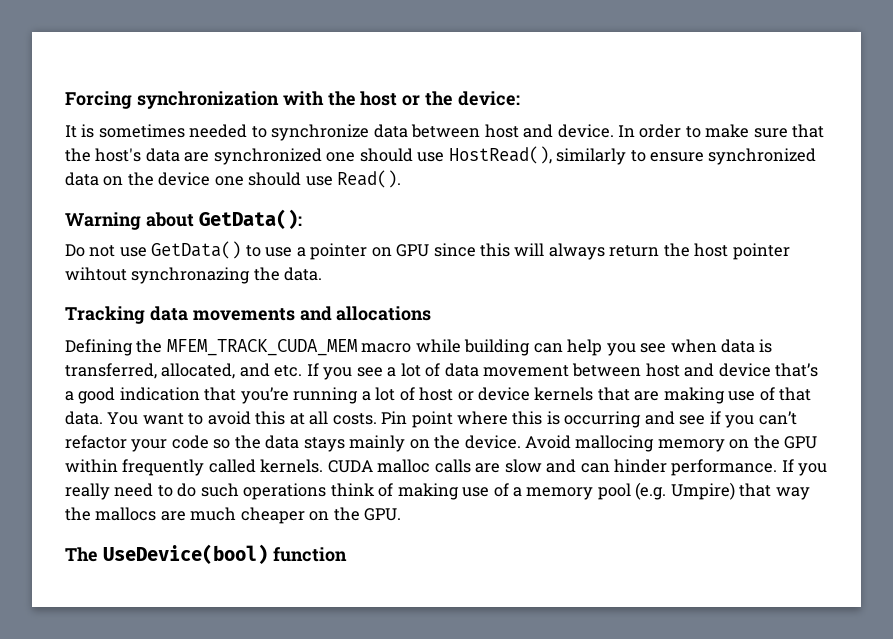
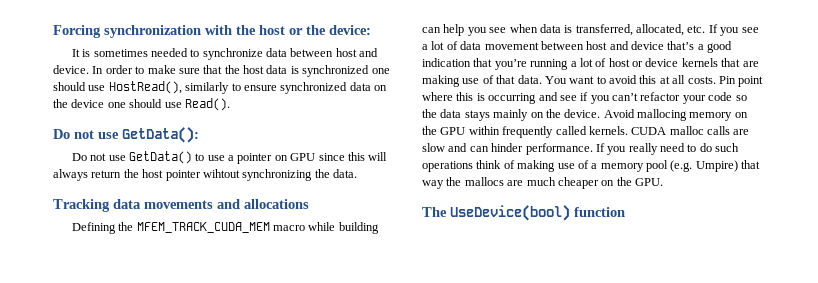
- In order to make sure that the host's data are synchronized one should use HostRead(), similarly to ensure synchronized data on the device one should use Read().
+ In order to make sure that the host data is synchronized one should use HostRead(), similarly to ensure synchronized data on the device one should use Read().
- Warning about GetData():
+ Do not use GetData():
- Do not use GetData() to use a pointer on GPU since this will always return the host pointer wihtout synchronazing the data.
+ Do not use GetData() to use a pointer on GPU since this will always return the host pointer wihtout synchronizing the data.
- Defining the MFEM_TRACK_CUDA_MEM macro while building can help you see when data is transferred, allocated, and etc. If you see a lot of data movement between host and device that’s a good indication that you’re running a lot of host or device kernels that are making use of that data.
+ Defining the MFEM_TRACK_CUDA_MEM macro while building can help you see when data is transferred, allocated, etc. If you see a lot of data movement between host and device that’s a good indication that you’re running a lot of host or device kernels that are making use of that data.

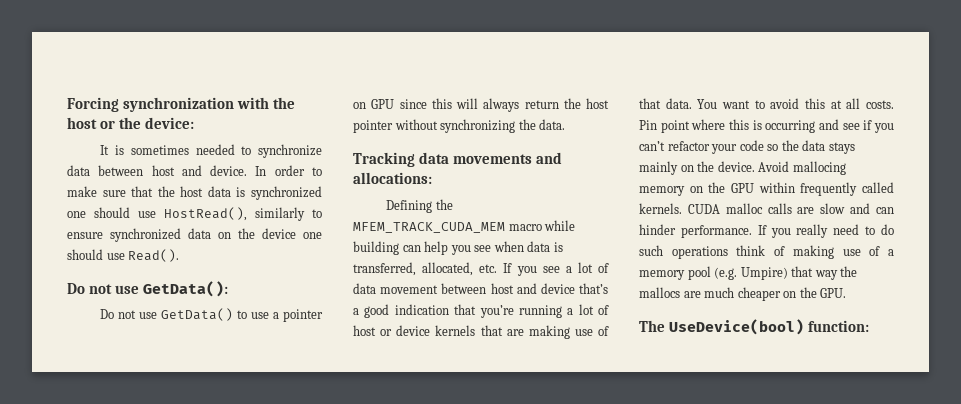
- Do not use GetData() to use a pointer on GPU since this will always return the host pointer wihtout synchronizing the data.
+ Do not use GetData() to use a pointer on GPU since this will always return the host pointer without synchronizing the data.
- Tracking data movements and allocations
+ Tracking data movements and allocations:
- The UseDevice(bool) function
+ The UseDevice(bool) function:

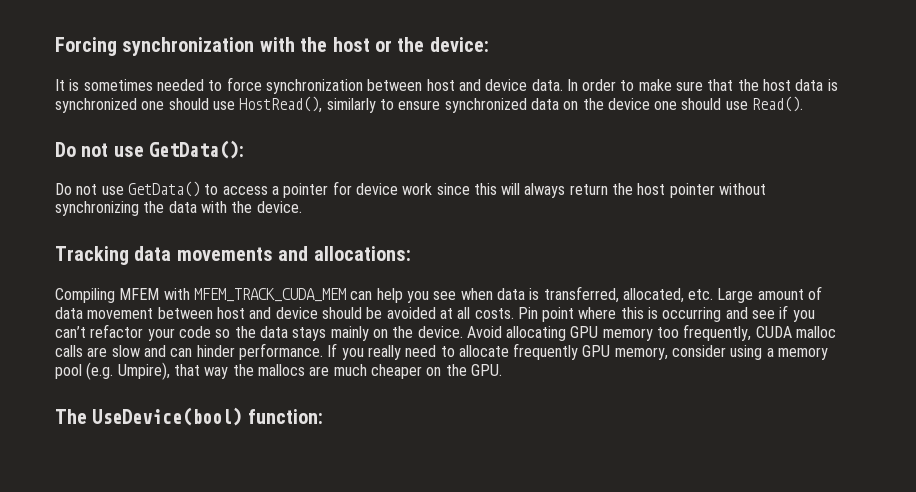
- It is sometimes needed to synchronize data between host and device.
+ It is sometimes needed to force synchronization between host and device data.
- Do not use GetData() to use a pointer on GPU since this will always return the host pointer without synchronizing the data.
+ Do not use GetData() to access a pointer for device work since this will always return the host pointer without synchronizing the data with the device.
- Defining the MFEM_TRACK_CUDA_MEM macro while building can help you see when data is transferred, allocated, etc. If you see a lot of data movement between host and device that’s a good indication that you’re running a lot of host or device kernels that are making use of that data. You want to avoid this at all costs.
+ Compiling MFEM with MFEM_TRACK_CUDA_MEM can help you see when data is transferred, allocated, etc. Large amount of data movement between host and device should be avoided at all costs.
- Avoid mallocing memory on the GPU within frequently called kernels. CUDA malloc calls are slow and can hinder performance.
+ Avoid allocating GPU memory too frequently, CUDA malloc calls are slow and can hinder performance.
- If you really need to do such operations think of making use of a memory pool (e.g. Umpire) that way the mallocs are much cheaper on the GPU.
+ If you really need to allocate frequently GPU memory, consider using a memory pool (e.g. Umpire), that way the mallocs are much cheaper on the GPU.

